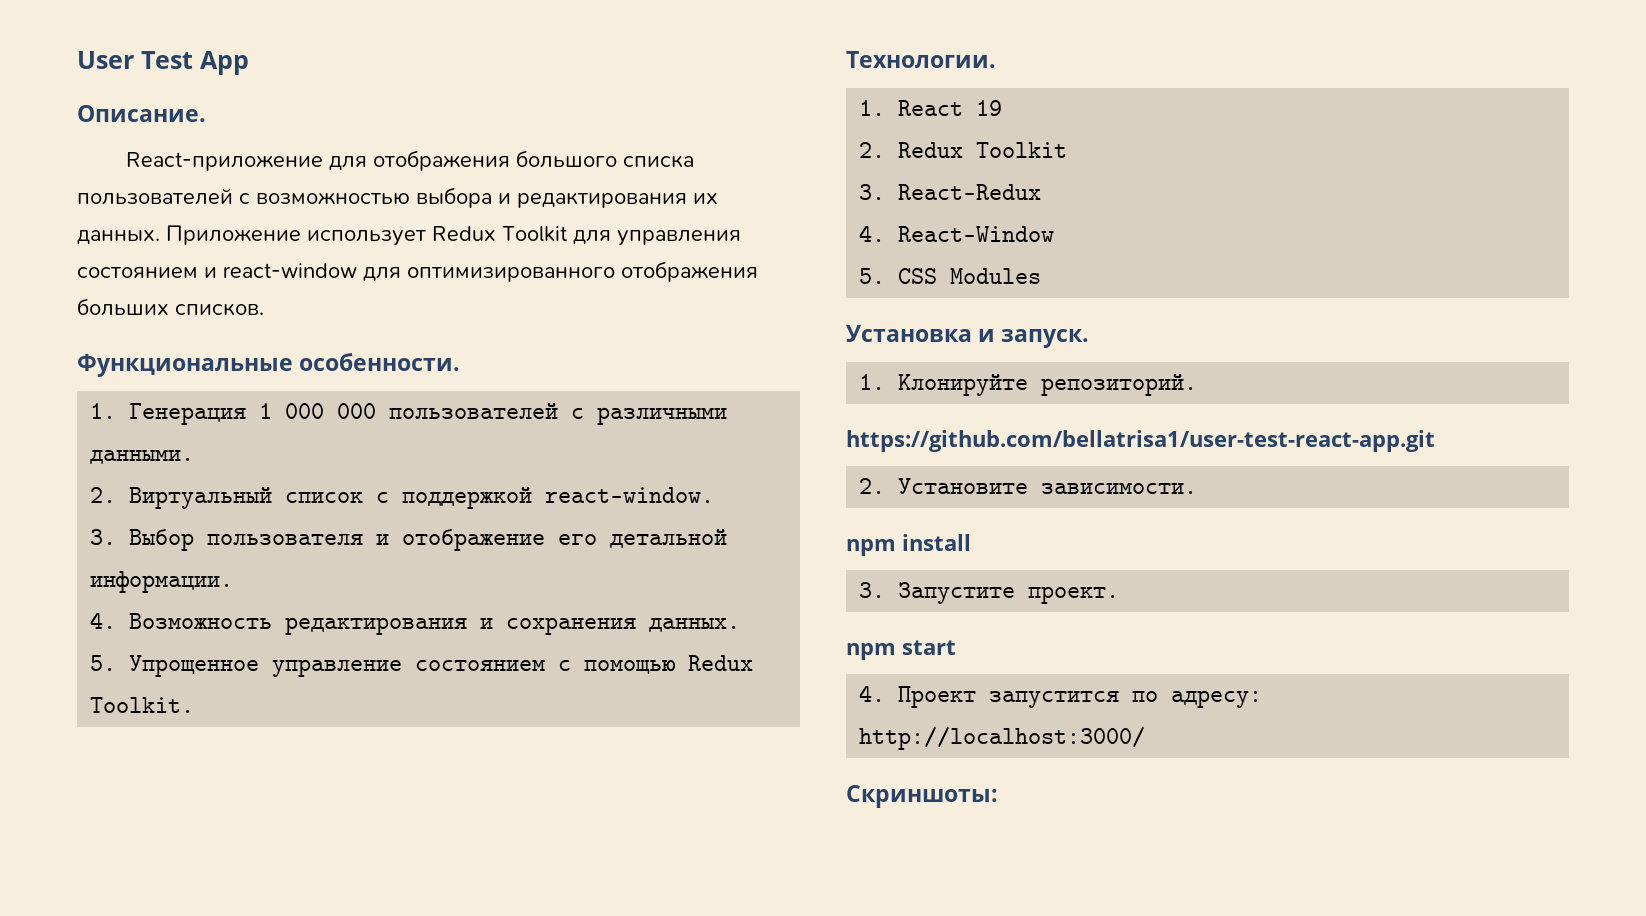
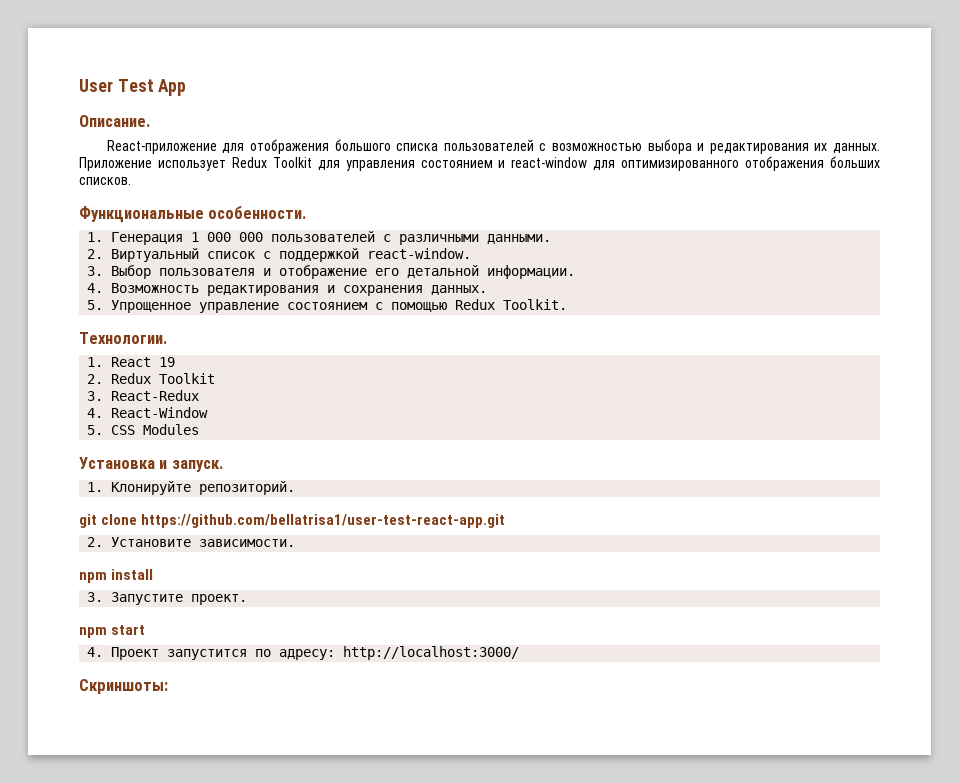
- https://github.com/bellatrisa1/user-test-react-app.git
+ git clone https://github.com/bellatrisa1/user-test-react-app.git

